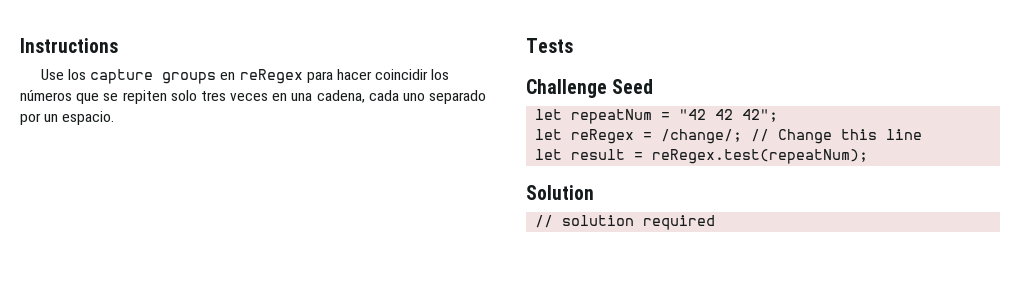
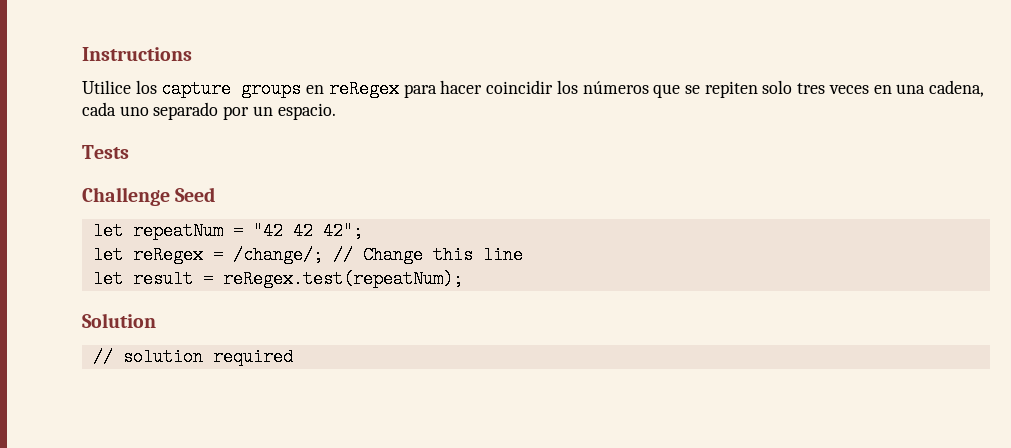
- Use los capture groups en reRegex para hacer coincidir los números que se repiten solo tres veces en una cadena, cada uno separado por un espacio.
+ Utilice los capture groups en reRegex para hacer coincidir los números que se repiten solo tres veces en una cadena, cada uno separado por un espacio.

